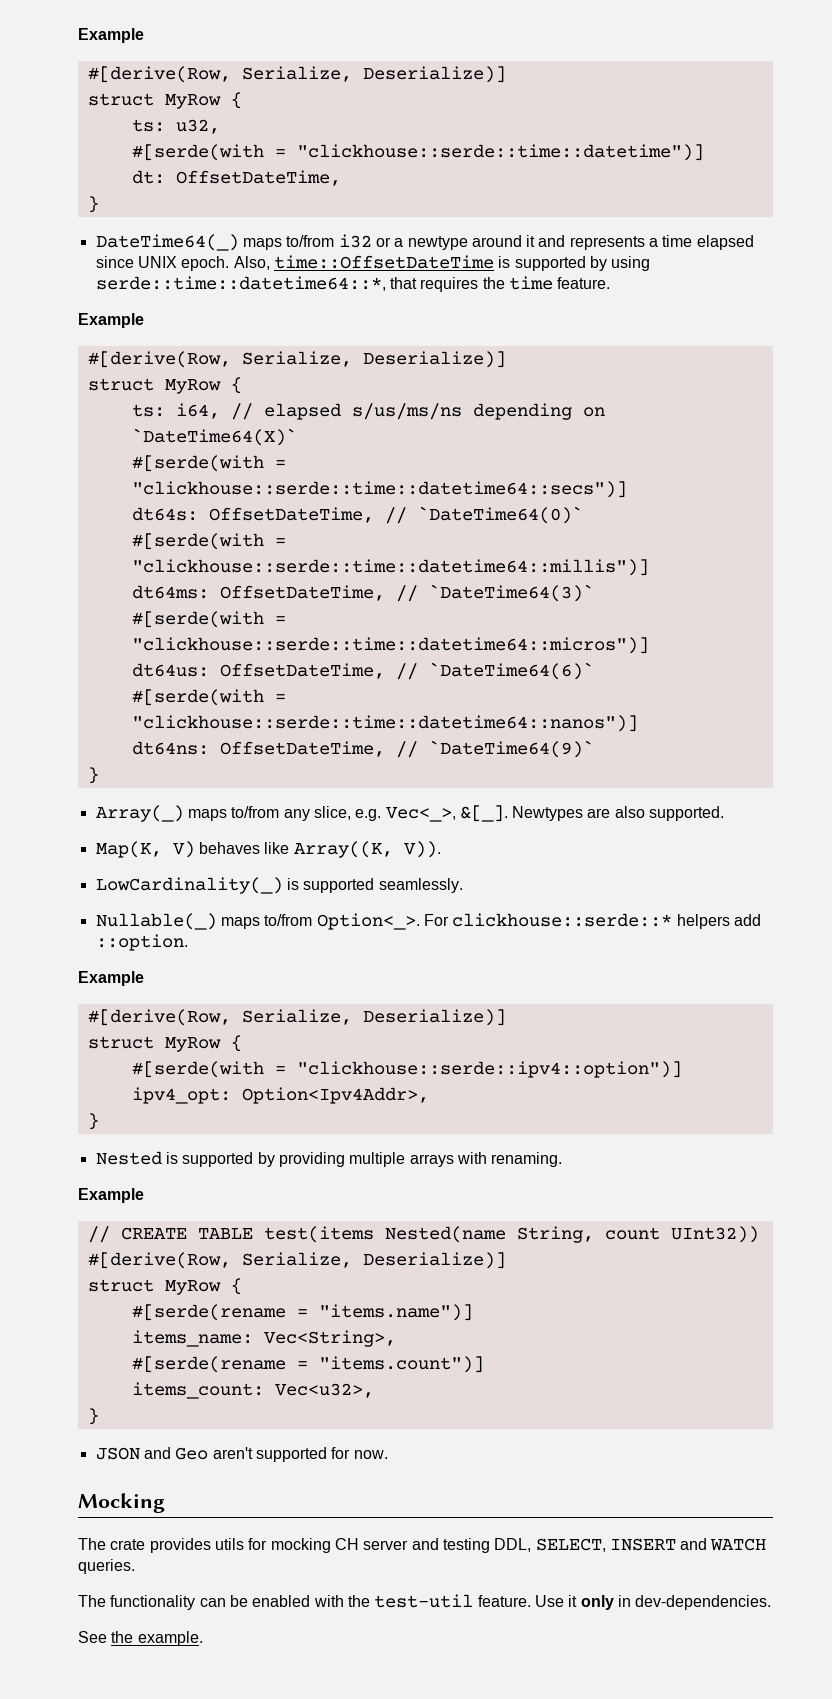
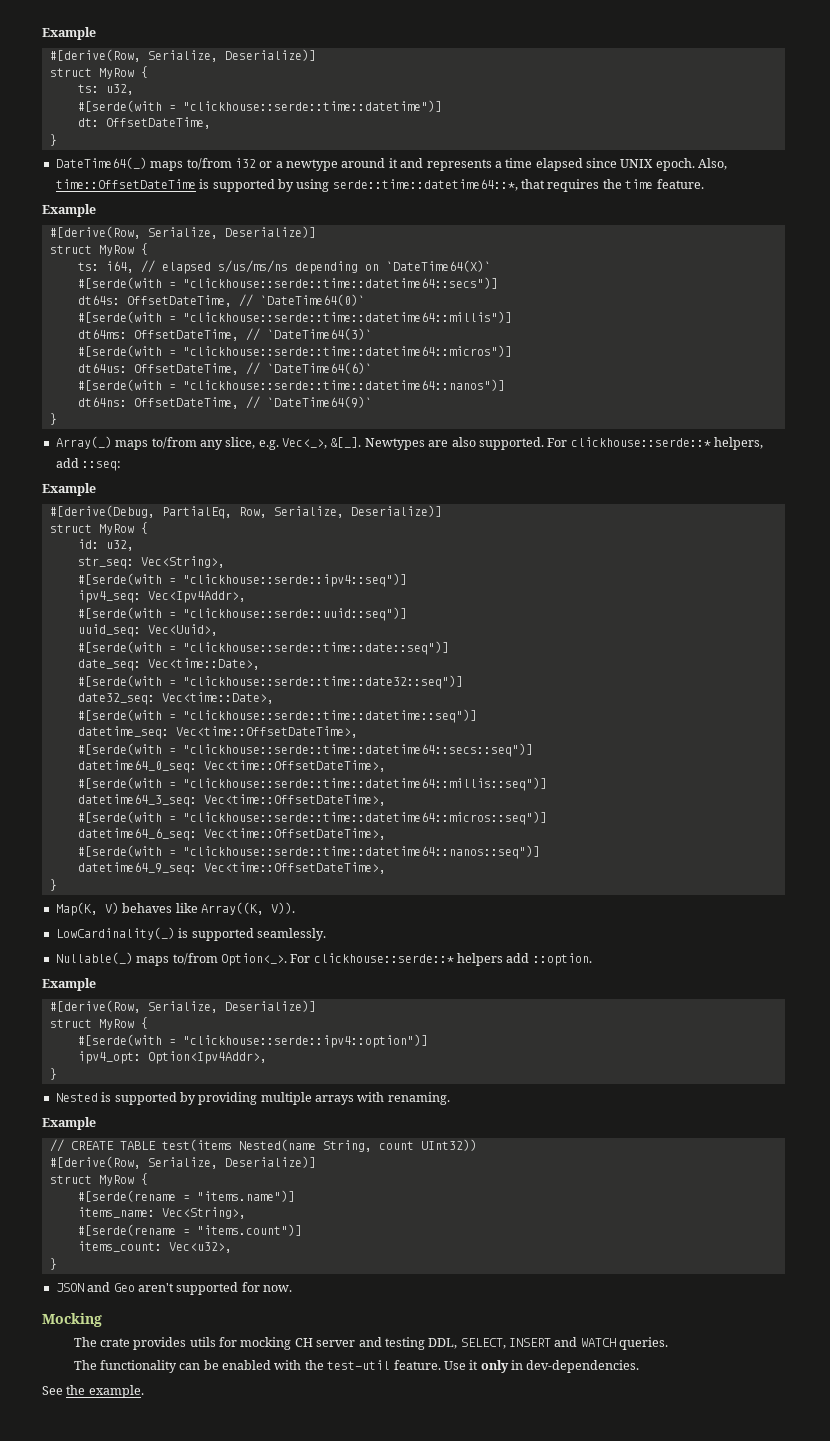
+ For clickhouse::serde::* helpers, add ::seq:
+ Example
+ #[derive(Debug, PartialEq, Row, Serialize, Deserialize)]
+ struct MyRow {
+ id: u32,
+ str_seq: Vec<String>,
+ #[serde(with = "clickhouse::serde::ipv4::seq")]
+ ipv4_seq: Vec<Ipv4Addr>,
+ #[serde(with = "clickhouse::serde::uuid::seq")]
+ uuid_seq: Vec<Uuid>,
+ #[serde(with = "clickhouse::serde::time::date::seq")]
+ date_seq: Vec<time::Date>,
+ #[serde(with = "clickhouse::serde::time::date32::seq")]
+ date32_seq: Vec<time::Date>,
+ #[serde(with = "clickhouse::serde::time::datetime::seq")]
+ datetime_seq: Vec<time::OffsetDateTime>,
+ #[serde(with = "clickhouse::serde::time::datetime64::secs::seq")]
+ datetime64_0_seq: Vec<time::OffsetDateTime>,
+ #[serde(with = "clickhouse::serde::time::datetime64::millis::seq")]
+ datetime64_3_seq: Vec<time::OffsetDateTime>,
+ #[serde(with = "clickhouse::serde::time::datetime64::micros::seq")]
+ datetime64_6_seq: Vec<time::OffsetDateTime>,
+ #[serde(with = "clickhouse::serde::time::datetime64::nanos::seq")]
+ datetime64_9_seq: Vec<time::OffsetDateTime>,
+ }

